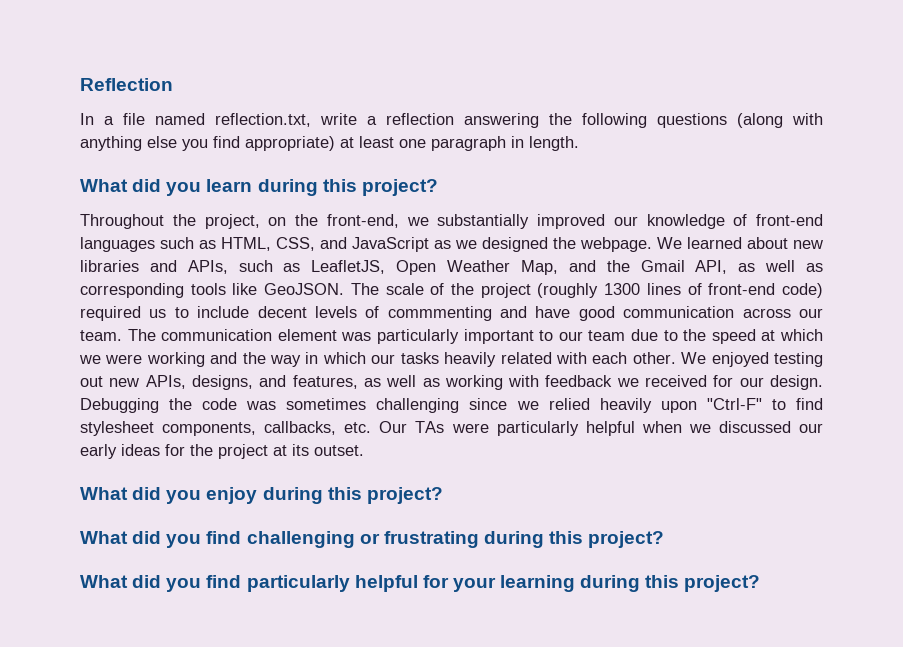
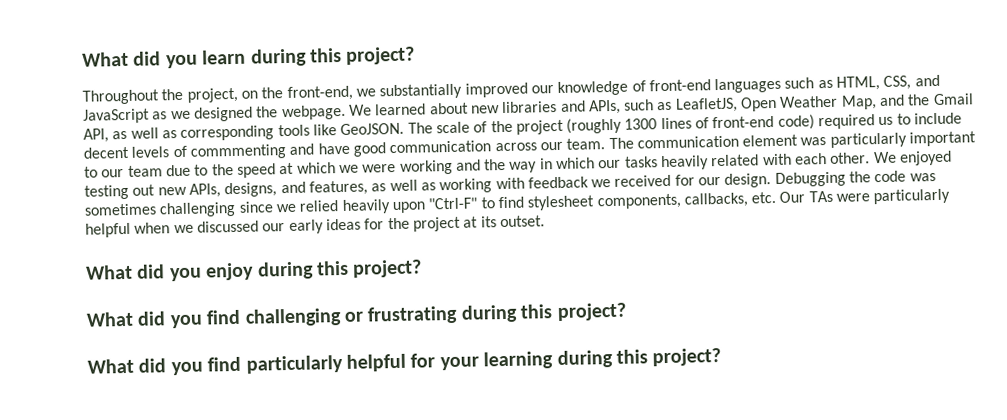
- Reflection
- In a file named reflection.txt, write a reflection answering the following questions (along with anything else you find appropriate) at least one paragraph in length.

